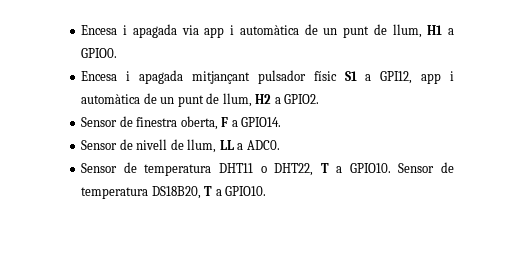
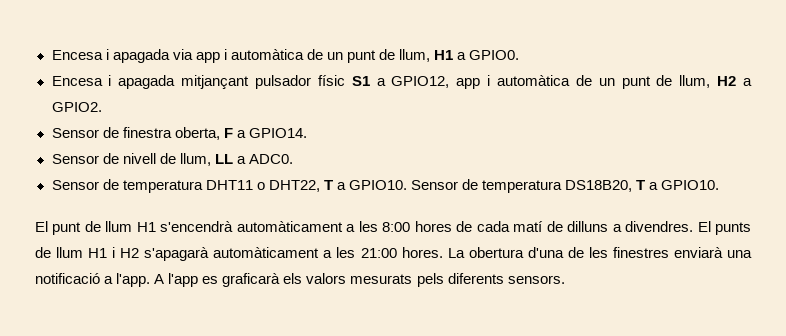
- Encesa i apagada mitjançant pulsador físic S1 a GPI12, app i automàtica de un punt de llum, H2 a GPIO2.
+ Encesa i apagada mitjançant pulsador físic S1 a GPIO12, app i automàtica de un punt de llum, H2 a GPIO2.
+ El punt de llum H1 s'encendrà automàticament a les 8:00 hores de cada matí de dilluns a divendres. El punts de llum H1 i H2 s'apagarà automàticament a les 21:00 hores. La obertura d'una de les finestres enviarà una notificació a l'app. A l'app es graficarà els valors mesurats pels diferents sensors.

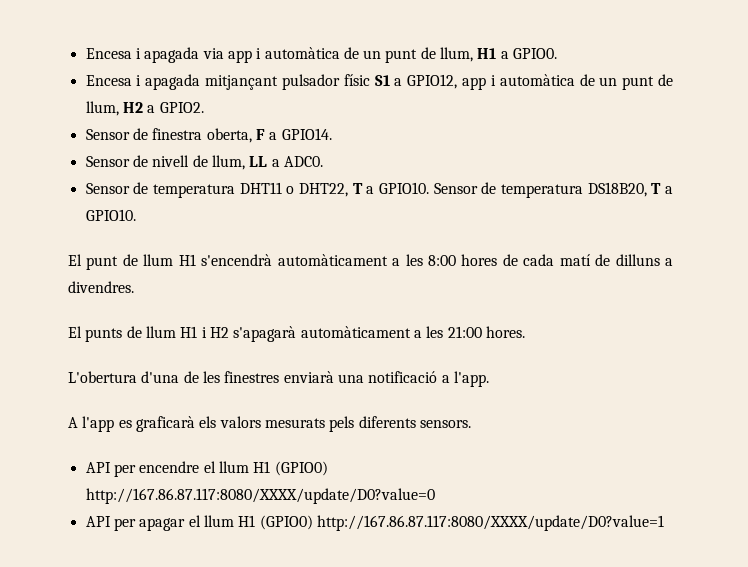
- El punt de llum H1 s'encendrà automàticament a les 8:00 hores de cada matí de dilluns a divendres. El punts de llum H1 i H2 s'apagarà automàticament a les 21:00 hores. La obertura d'una de les finestres enviarà una notificació a l'app. A l'app es graficarà els valors mesurats pels diferents sensors.
+ El punt de llum H1 s'encendrà automàticament a les 8:00 hores de cada matí de dilluns a divendres.
+ El punts de llum H1 i H2 s'apagarà automàticament a les 21:00 hores.
+ L'obertura d'una de les finestres enviarà una notificació a l'app.
+ A l'app es graficarà els valors mesurats pels diferents sensors.
+ API per encendre el llum H1 (GPIO0) http://167.86.87.117:8080/XXXX/update/D0?value=0
+ API per apagar el llum H1 (GPIO0) http://167.86.87.117:8080/XXXX/update/D0?value=1

